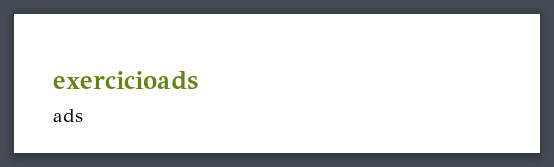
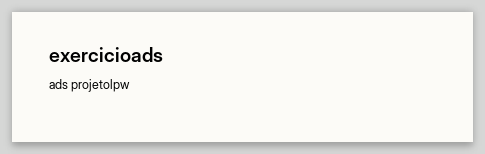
- ads
+ ads projetolpw

